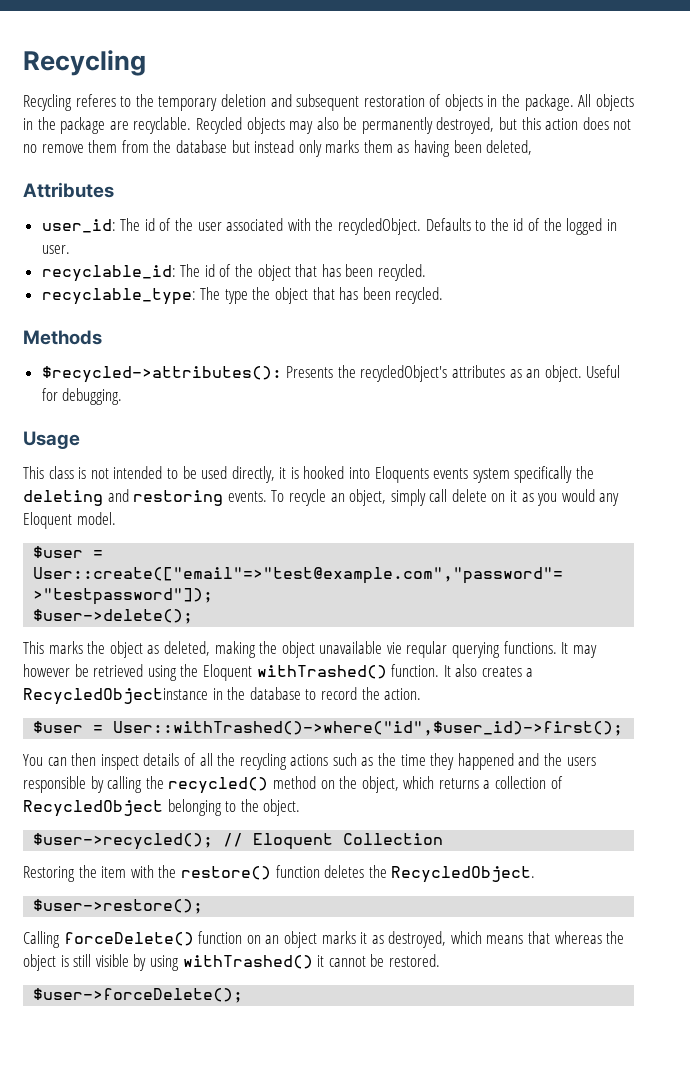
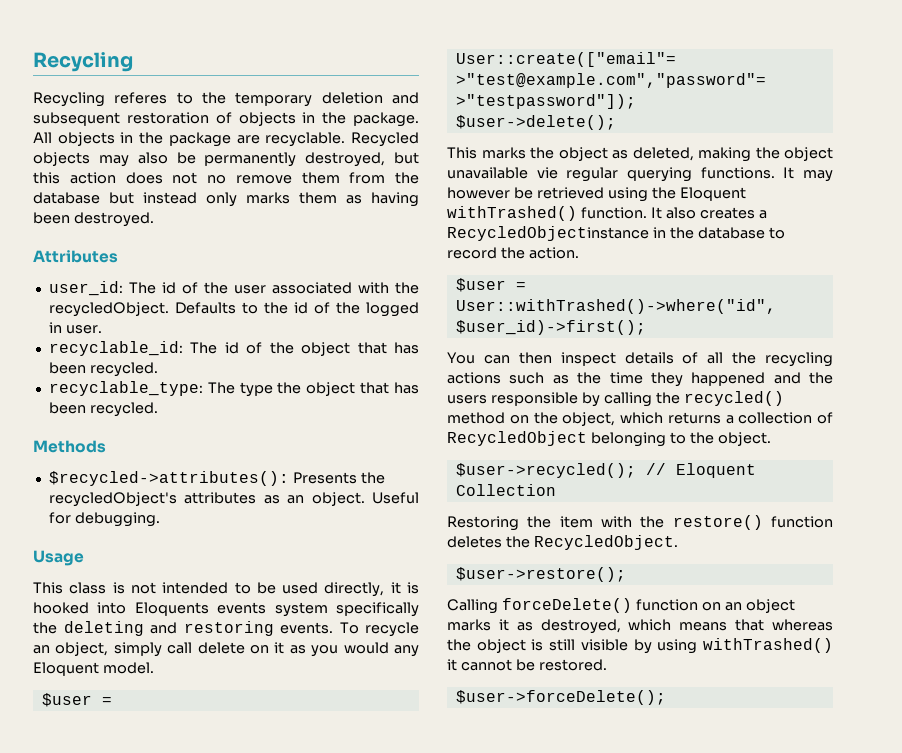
- Recycled objects may also be permanently destroyed, but this action does not no remove them from the database but instead only marks them as having been deleted,
+ Recycled objects may also be permanently destroyed, but this action does not no remove them from the database but instead only marks them as having been destroyed.
- This marks the object as deleted, making the object unavailable vie reqular querying functions.
+ This marks the object as deleted, making the object unavailable vie regular querying functions.

